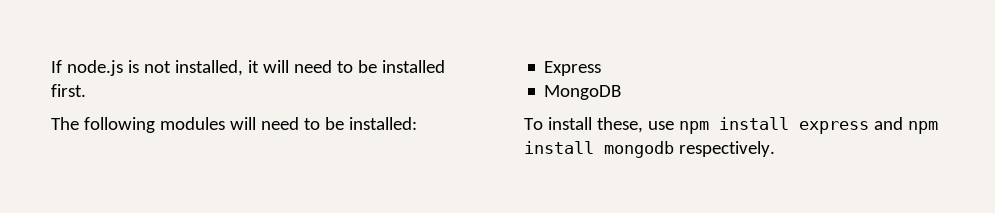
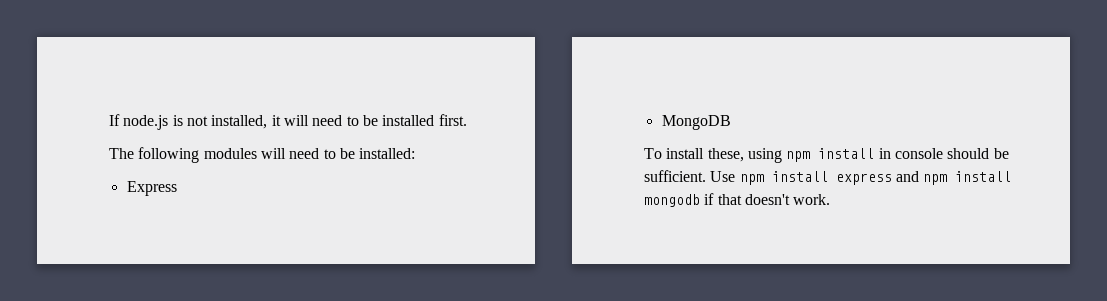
- To install these, use npm install express and npm install mongodb respectively.
+ To install these, using npm install in console should be sufficient. Use npm install express and npm install mongodb if that doesn't work.

